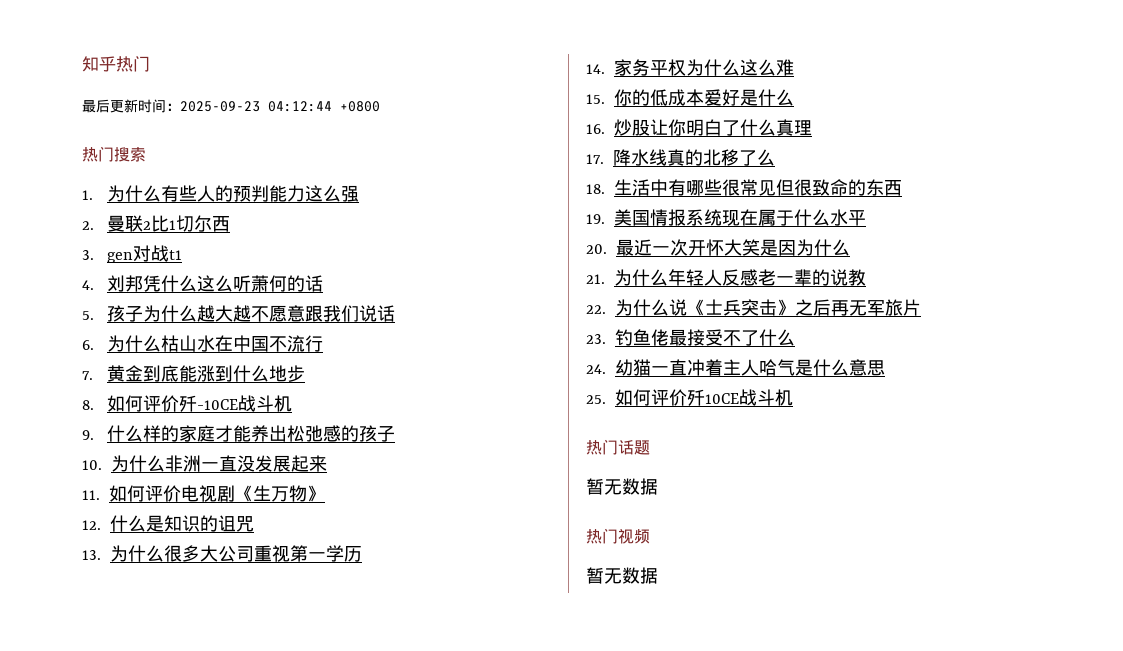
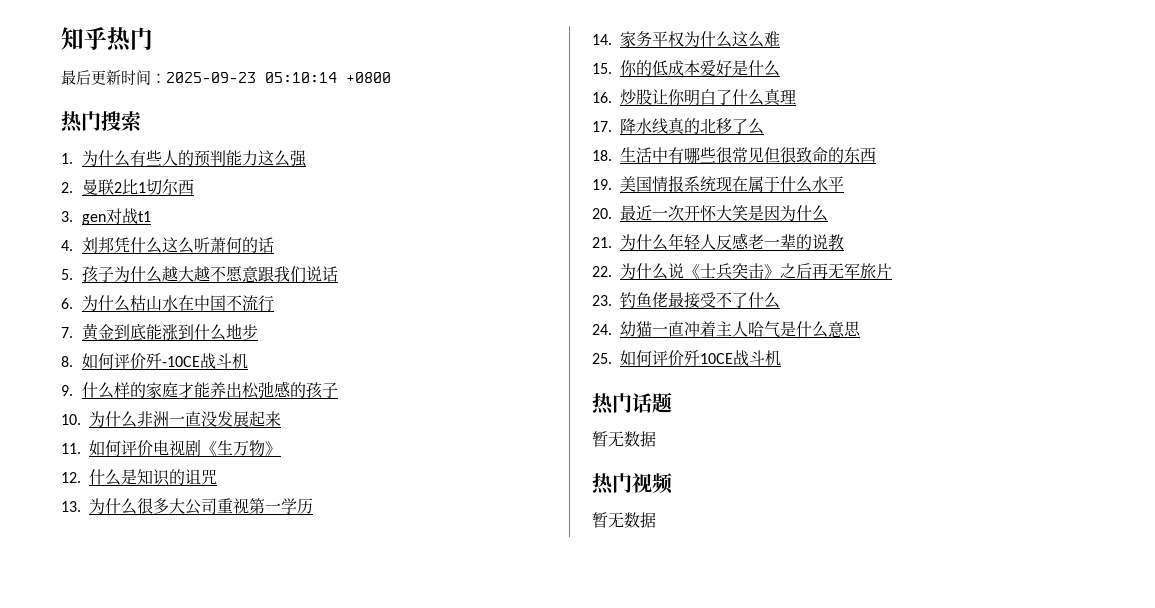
- 最后更新时间：2025-09-23 04:12:44 +0800
+ 最后更新时间：2025-09-23 05:10:14 +0800

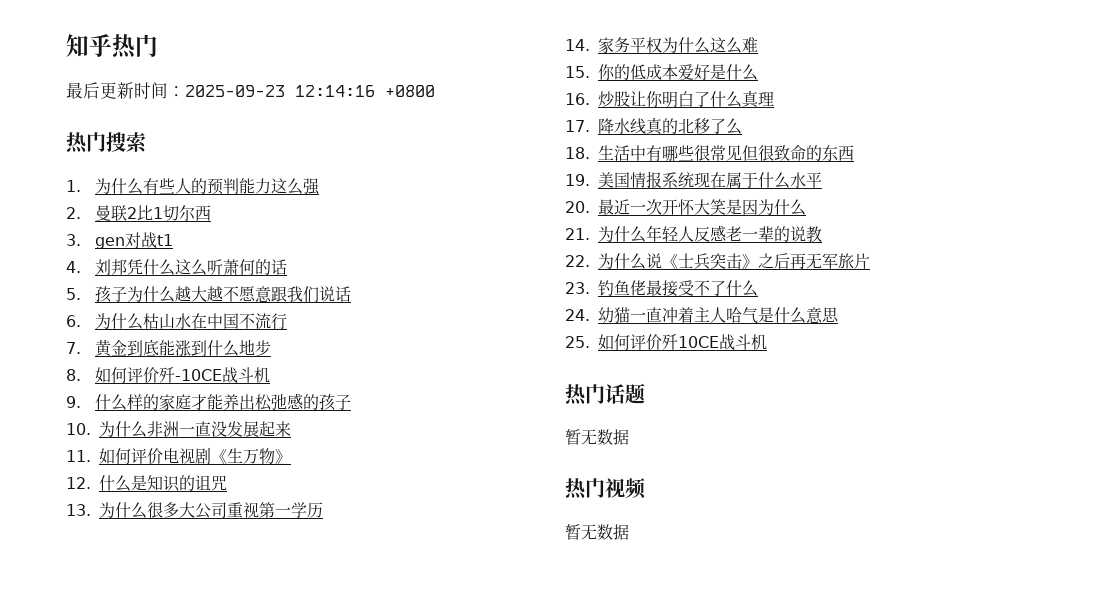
- 最后更新时间：2025-09-23 05:10:14 +0800
+ 最后更新时间：2025-09-23 12:14:16 +0800

